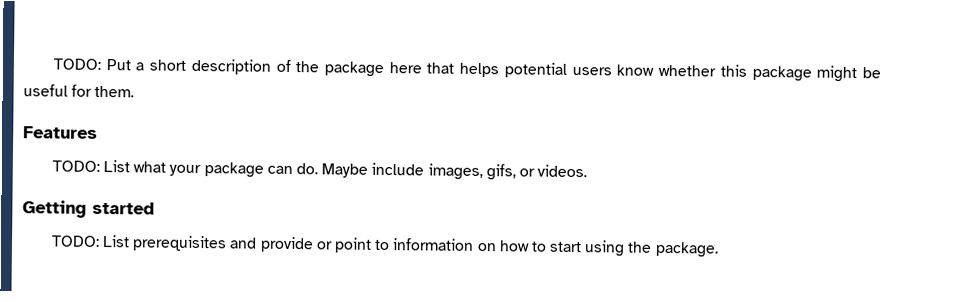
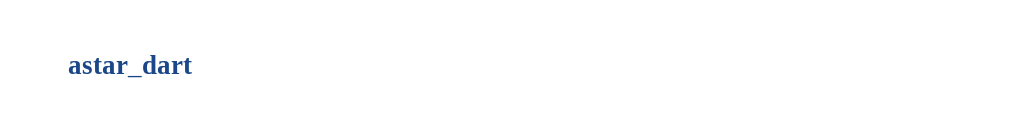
- TODO: Put a short description of the package here that helps potential users know whether this package might be useful for them.
- Features
- TODO: List what your package can do. Maybe include images, gifs, or videos.
- Getting started
- TODO: List prerequisites and provide or point to information on how to start using the package.
+ astar_dart

